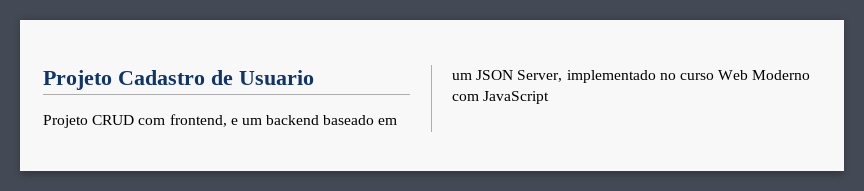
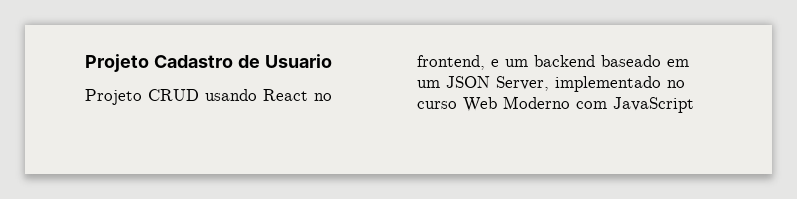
- Projeto CRUD com frontend, e um backend baseado em um JSON Server, implementado no curso Web Moderno com JavaScript
+ Projeto CRUD usando React no frontend, e um backend baseado em um JSON Server, implementado no curso Web Moderno com JavaScript

